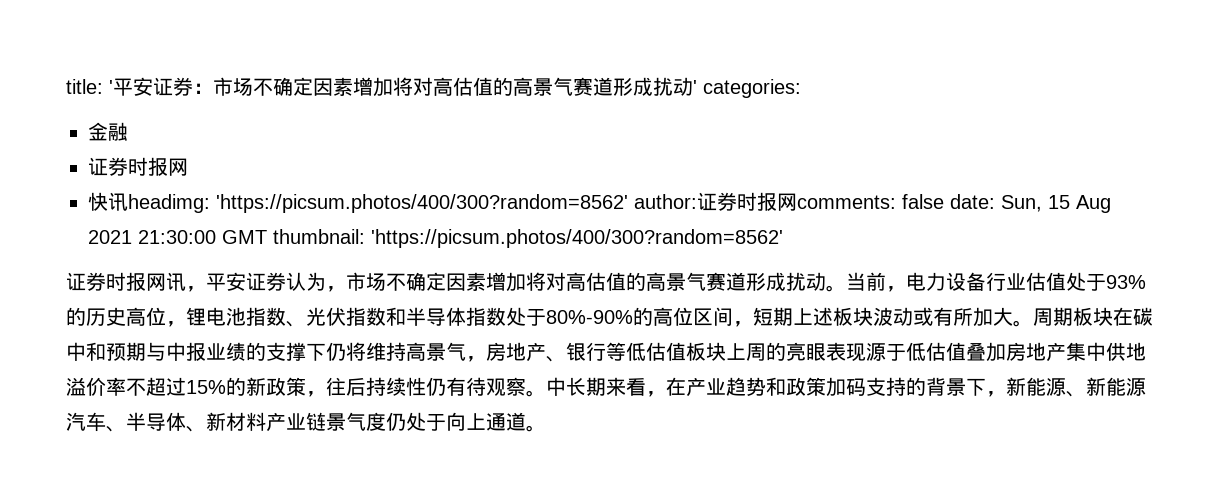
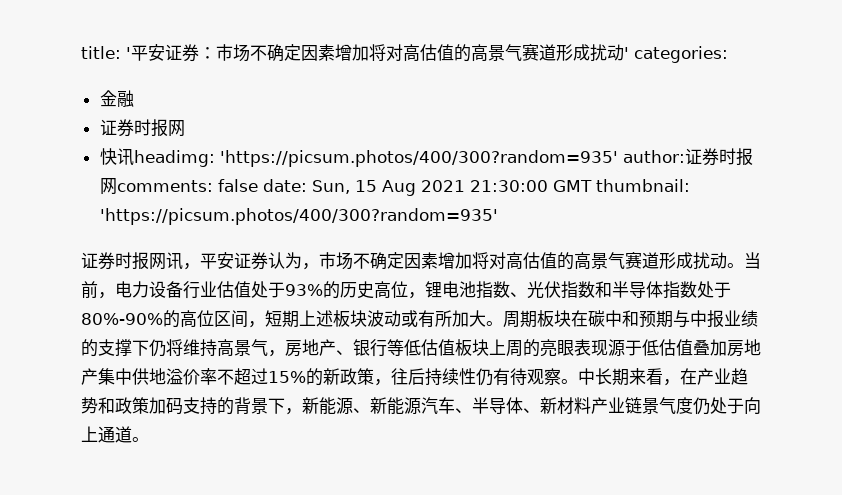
- 快讯headimg: 'https://picsum.photos/400/300?random=8562' author:证券时报网comments: false date: Sun, 15 Aug 2021 21:30:00 GMT thumbnail: 'https://picsum.photos/400/300?random=8562'
+ 快讯headimg: 'https://picsum.photos/400/300?random=935' author:证券时报网comments: false date: Sun, 15 Aug 2021 21:30:00 GMT thumbnail: 'https://picsum.photos/400/300?random=935'

